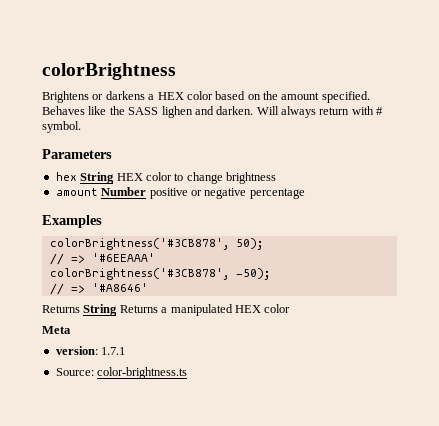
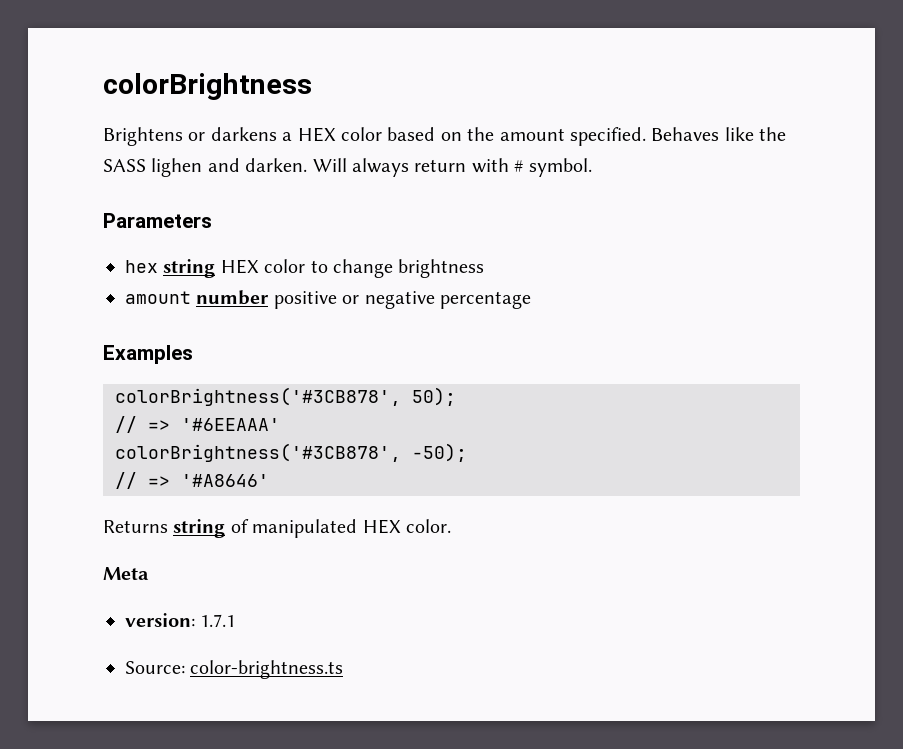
- hex String HEX color to change brightness
+ hex string HEX color to change brightness
- amount Number positive or negative percentage
+ amount number positive or negative percentage
- Returns String Returns a manipulated HEX color
+ Returns string of manipulated HEX color.

